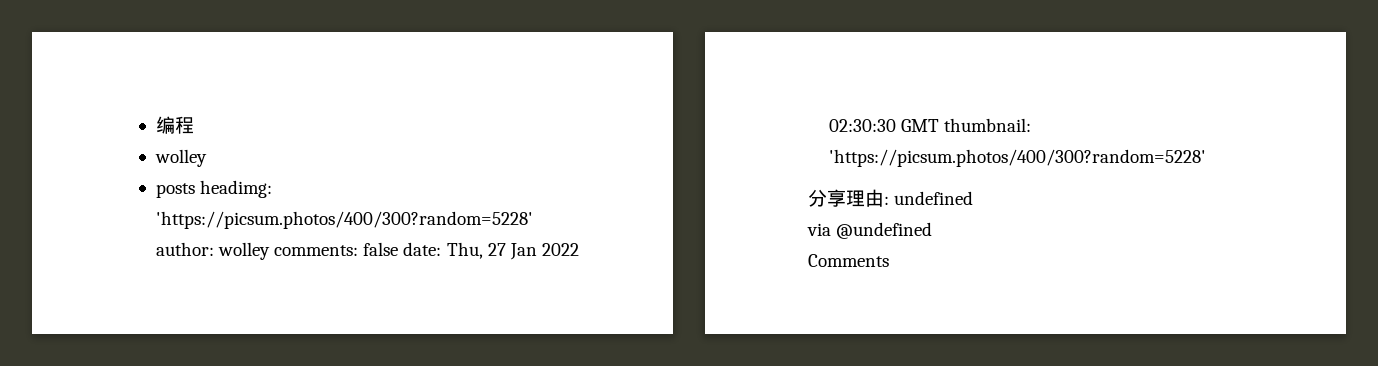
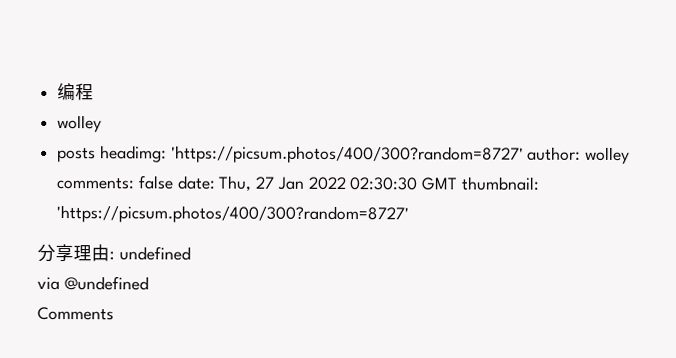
- posts headimg: 'https://picsum.photos/400/300?random=5228' author: wolley comments: false date: Thu, 27 Jan 2022 02:30:30 GMT thumbnail: 'https://picsum.photos/400/300?random=5228'
+ posts headimg: 'https://picsum.photos/400/300?random=8727' author: wolley comments: false date: Thu, 27 Jan 2022 02:30:30 GMT thumbnail: 'https://picsum.photos/400/300?random=8727'

